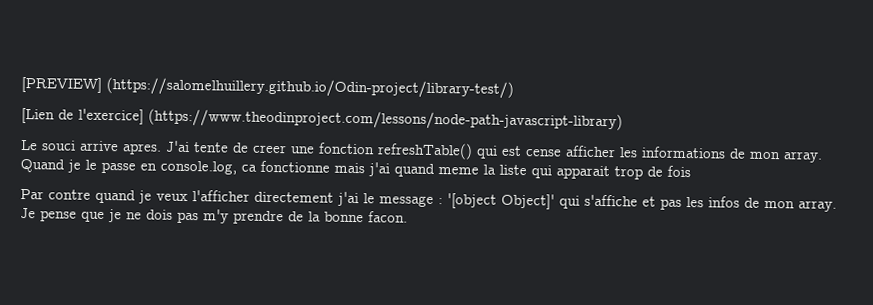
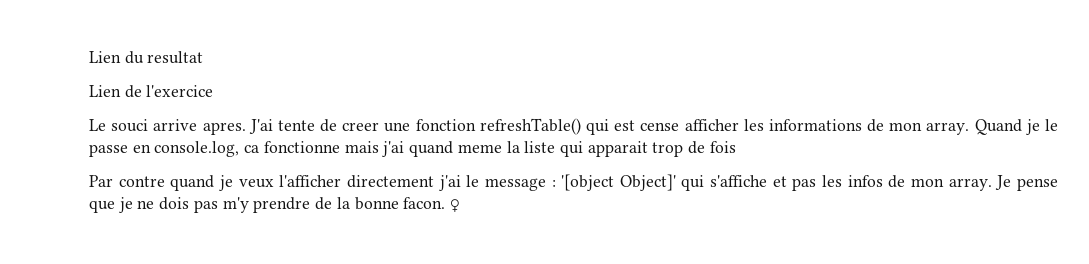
- [PREVIEW] (https://salomelhuillery.github.io/Odin-project/library-test/)
- [Lien de l'exercice] (https://www.theodinproject.com/lessons/node-path-javascript-library)
+ Lien du resultat
+ Lien de l'exercice
+ ♀

